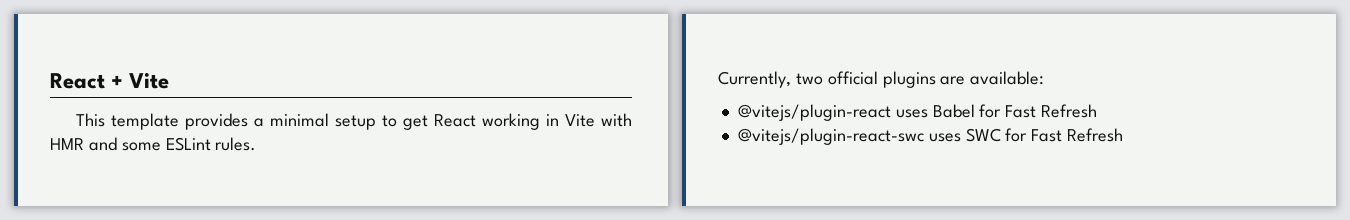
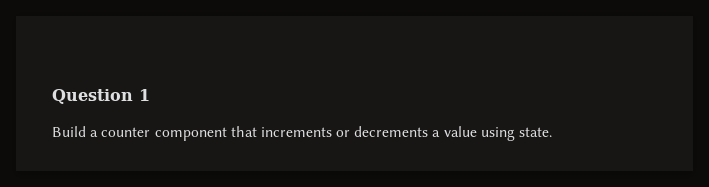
- React + Vite
- This template provides a minimal setup to get React working in Vite with HMR and some ESLint rules.
- Currently, two official plugins are available:
- @vitejs/plugin-react uses Babel for Fast Refresh
- @vitejs/plugin-react-swc uses SWC for Fast Refresh
+ Question 1
+ Build a counter component that increments or decrements a value using state.

